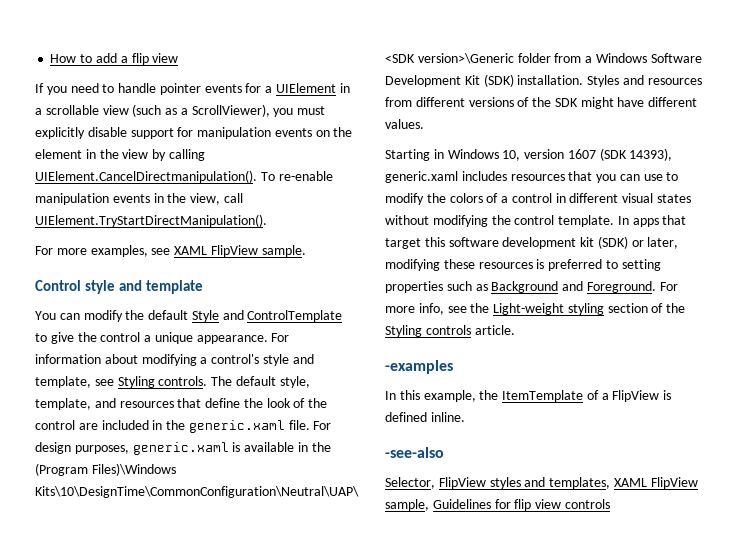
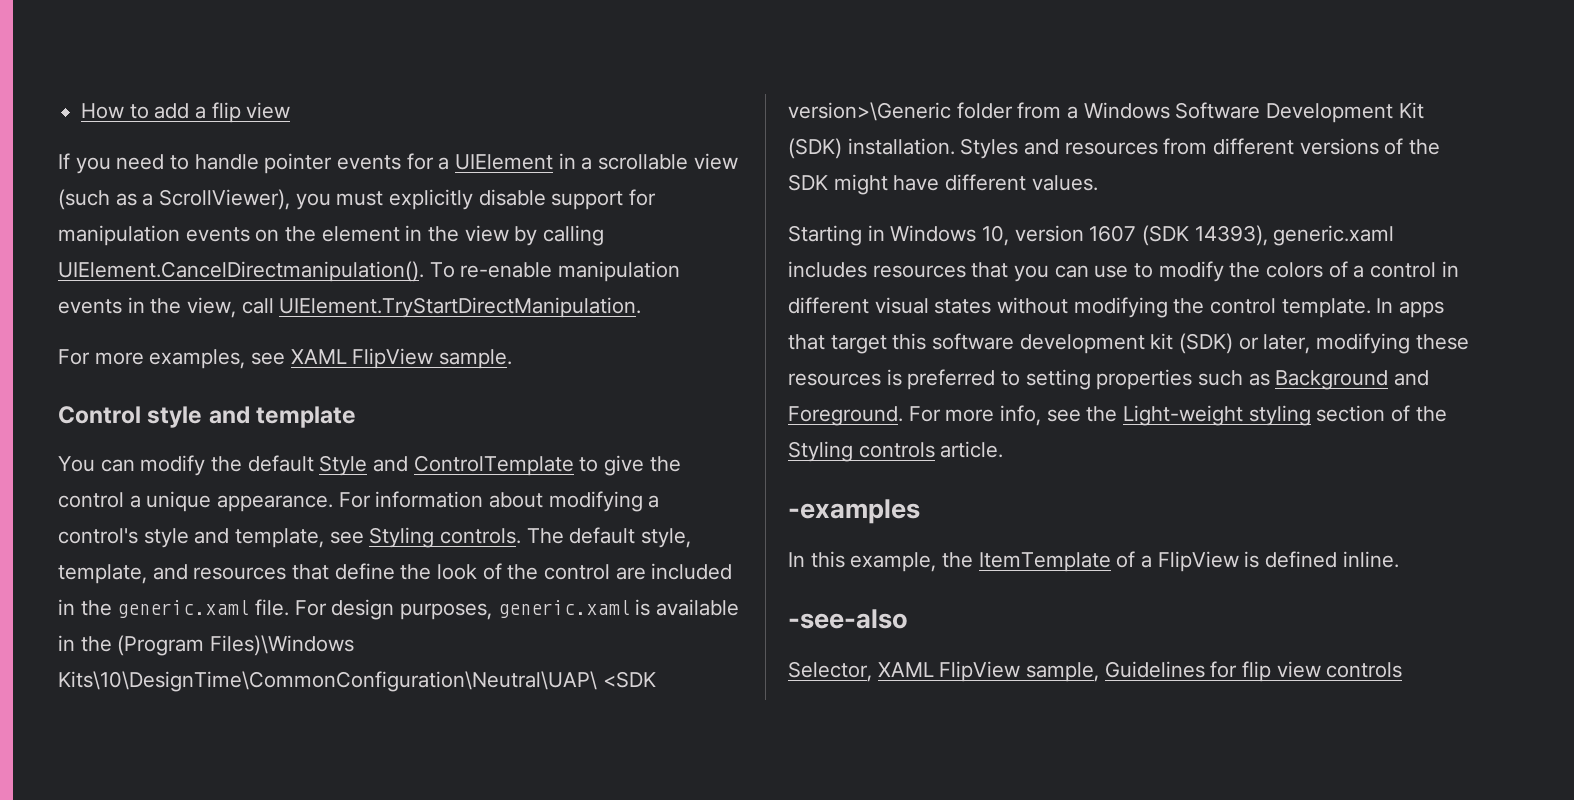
- If you need to handle pointer events for a UIElement in a scrollable view (such as a ScrollViewer), you must explicitly disable support for manipulation events on the element in the view by calling UIElement.CancelDirectmanipulation(). To re-enable manipulation events in the view, call UIElement.TryStartDirectManipulation().
+ If you need to handle pointer events for a UIElement in a scrollable view (such as a ScrollViewer), you must explicitly disable support for manipulation events on the element in the view by calling UIElement.CancelDirectmanipulation(). To re-enable manipulation events in the view, call UIElement.TryStartDirectManipulation.
- Selector, FlipView styles and templates, XAML FlipView sample, Guidelines for flip view controls
+ Selector, XAML FlipView sample, Guidelines for flip view controls

